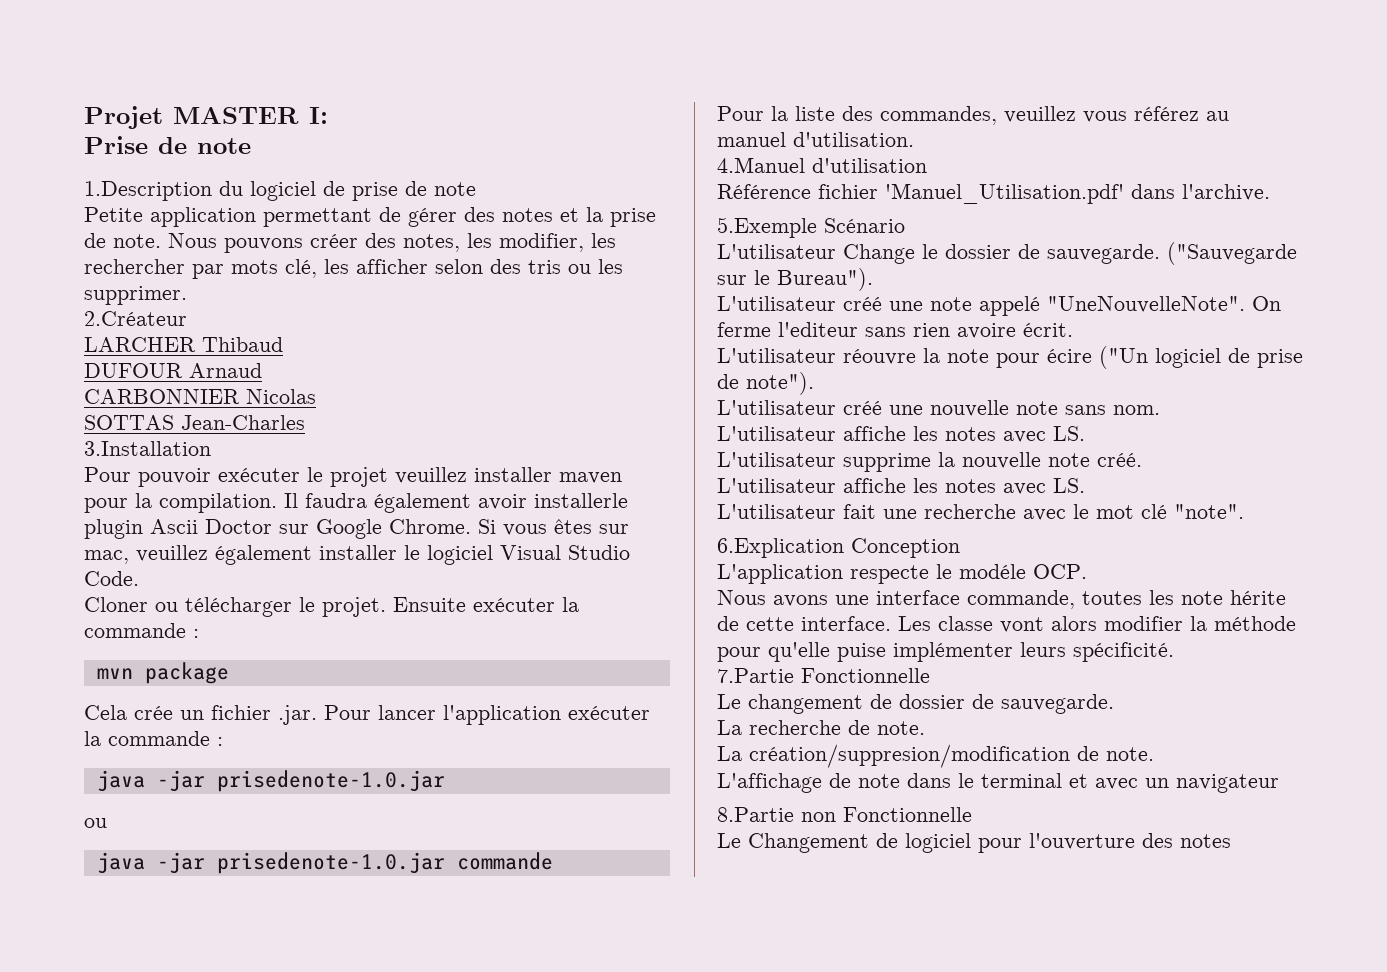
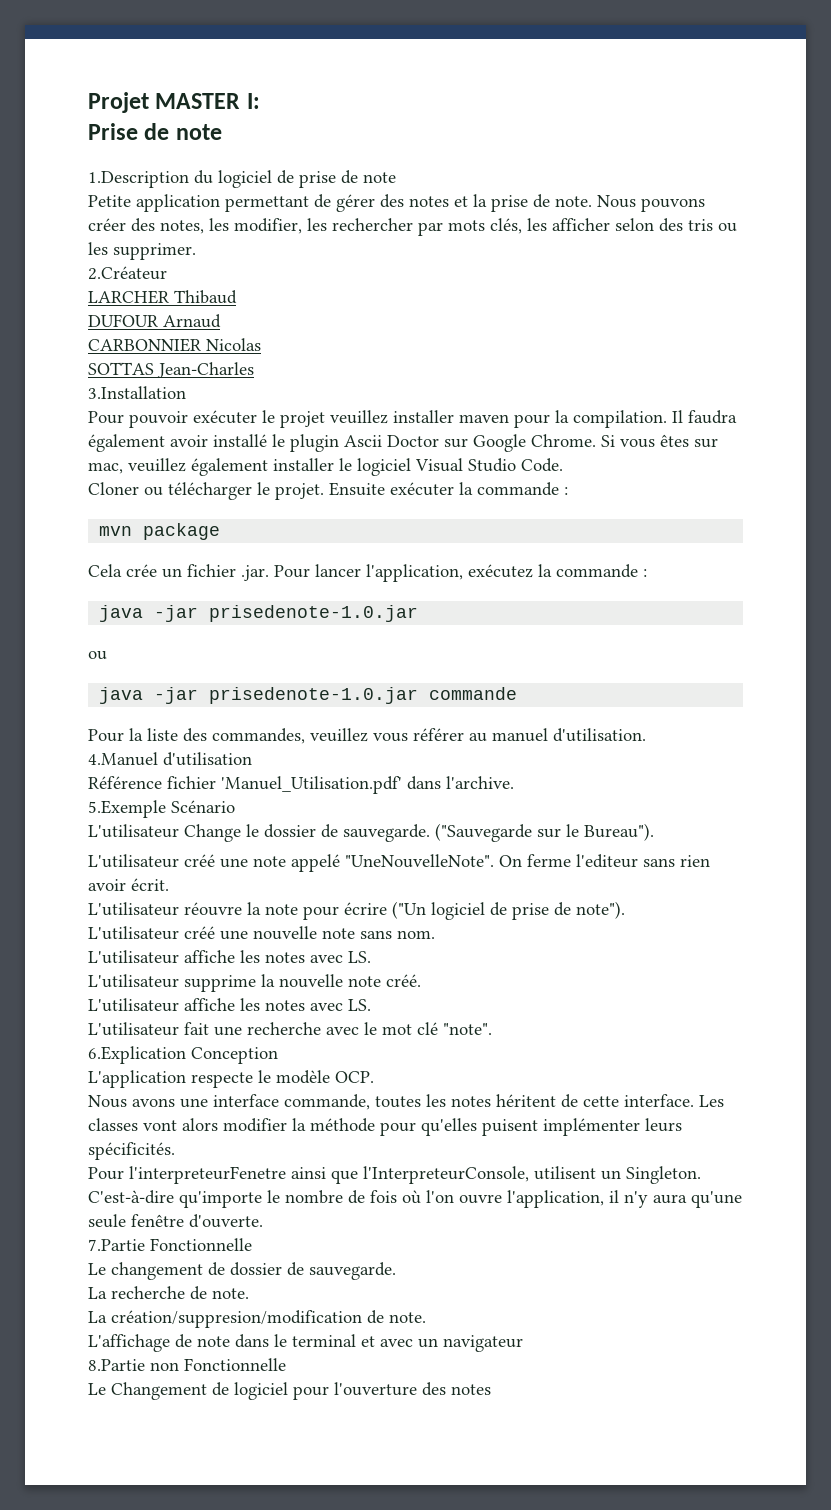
- Nous pouvons créer des notes, les modifier, les rechercher par mots clé, les afficher selon des tris ou les supprimer.
+ Nous pouvons créer des notes, les modifier, les rechercher par mots clés, les afficher selon des tris ou les supprimer.
- Il faudra également avoir installerle plugin Ascii Doctor sur Google Chrome.
+ Il faudra également avoir installé le plugin Ascii Doctor sur Google Chrome.
- Cela crée un fichier .jar. Pour lancer l'application exécuter la commande :
+ Cela crée un fichier .jar. Pour lancer l'application, exécutez la commande :
- Pour la liste des commandes, veuillez vous référez au manuel d'utilisation.
+ Pour la liste des commandes, veuillez vous référer au manuel d'utilisation.
- On ferme l'editeur sans rien avoire écrit.
+ On ferme l'editeur sans rien avoir écrit.
- L'utilisateur réouvre la note pour écire ("Un logiciel de prise de note").
+ L'utilisateur réouvre la note pour écrire ("Un logiciel de prise de note").
- L'application respecte le modéle OCP.
+ L'application respecte le modèle OCP.
- Nous avons une interface commande, toutes les note hérite de cette interface.
+ Nous avons une interface commande, toutes les notes héritent de cette interface.
- Les classe vont alors modifier la méthode pour qu'elle puise implémenter leurs spécificité.
+ Les classes vont alors modifier la méthode pour qu'elles puisent implémenter leurs spécificités.
+ Pour l'interpreteurFenetre ainsi que l'InterpreteurConsole, utilisent un Singleton. C'est-à-dire qu'importe le nombre de fois où l'on ouvre l'application, il n'y aura qu'une seule fenêtre d'ouverte.

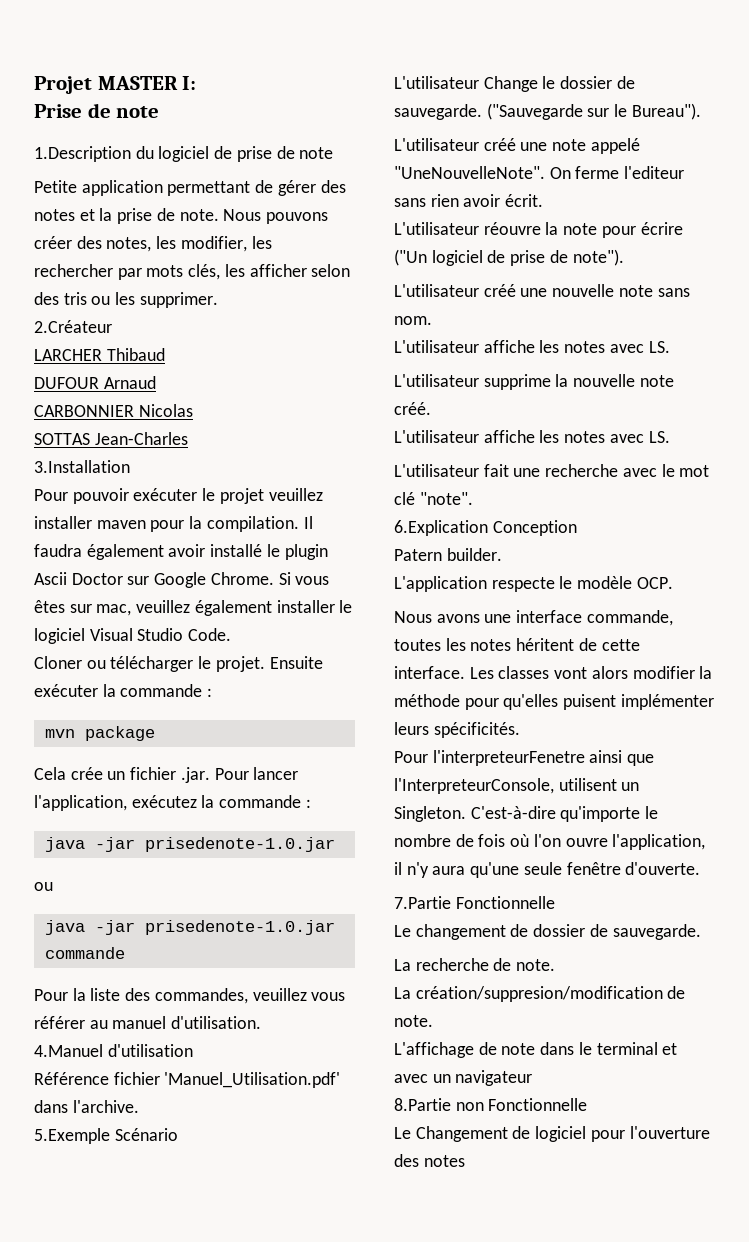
+ Patern builder.

